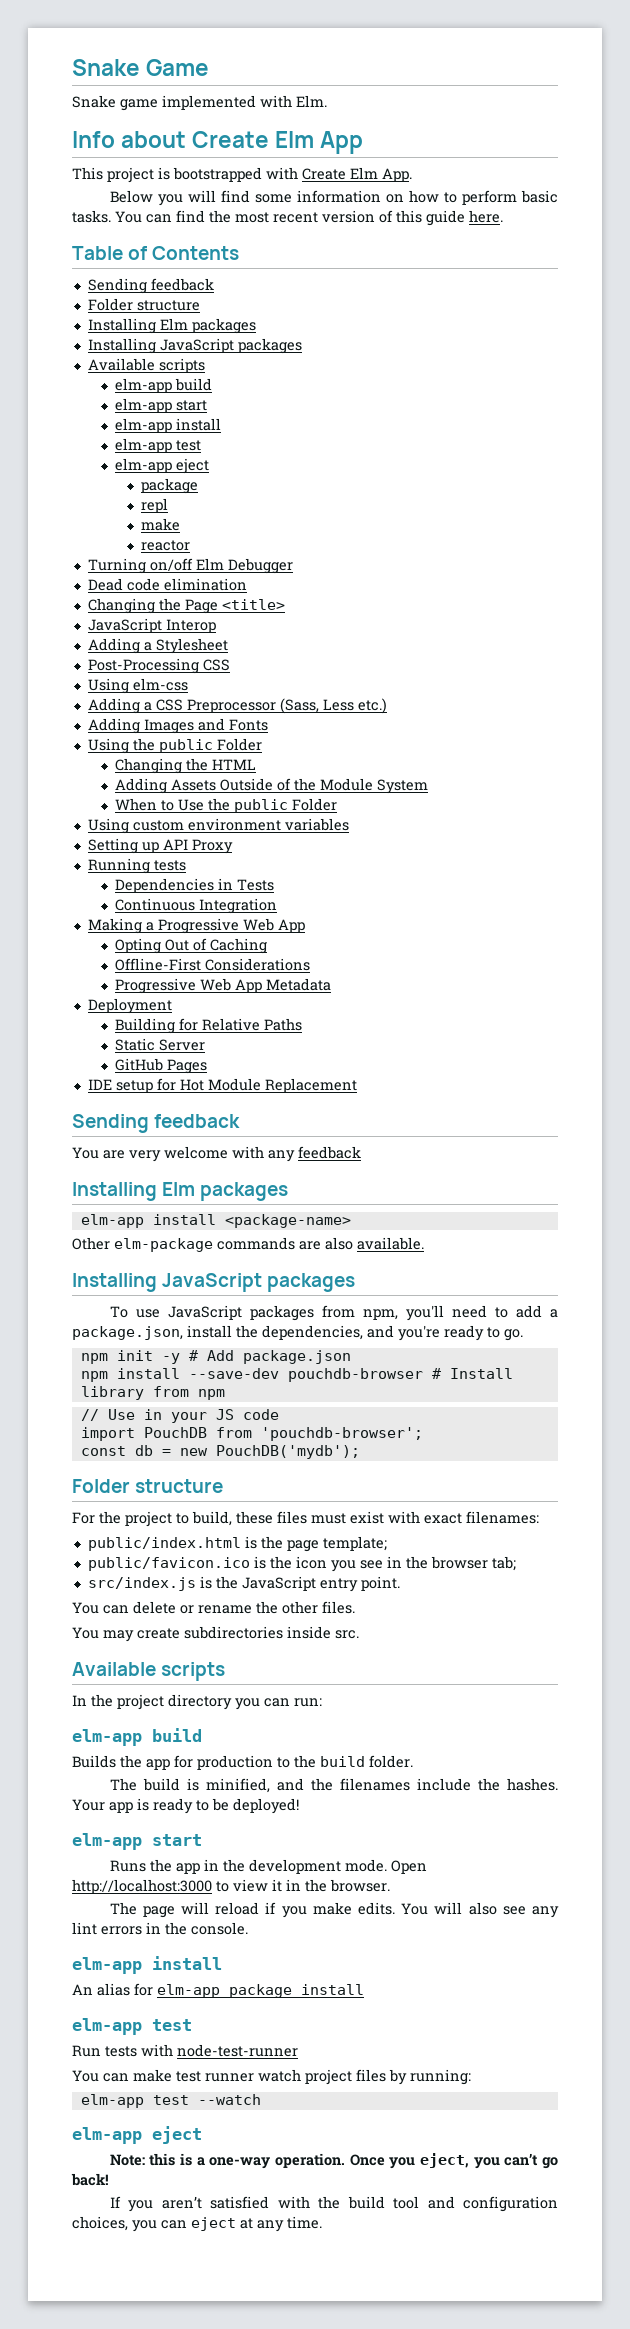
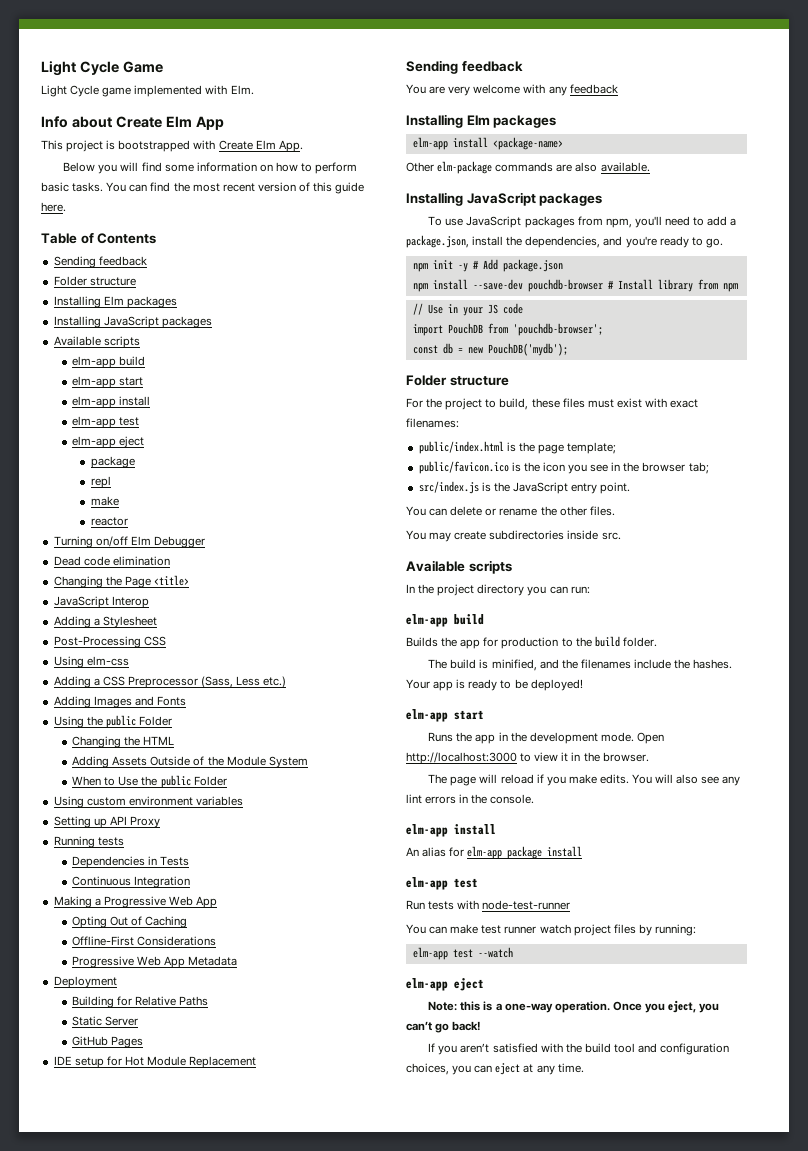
- Snake Game
+ Light Cycle Game
- Snake game implemented with Elm.
+ Light Cycle game implemented with Elm.

